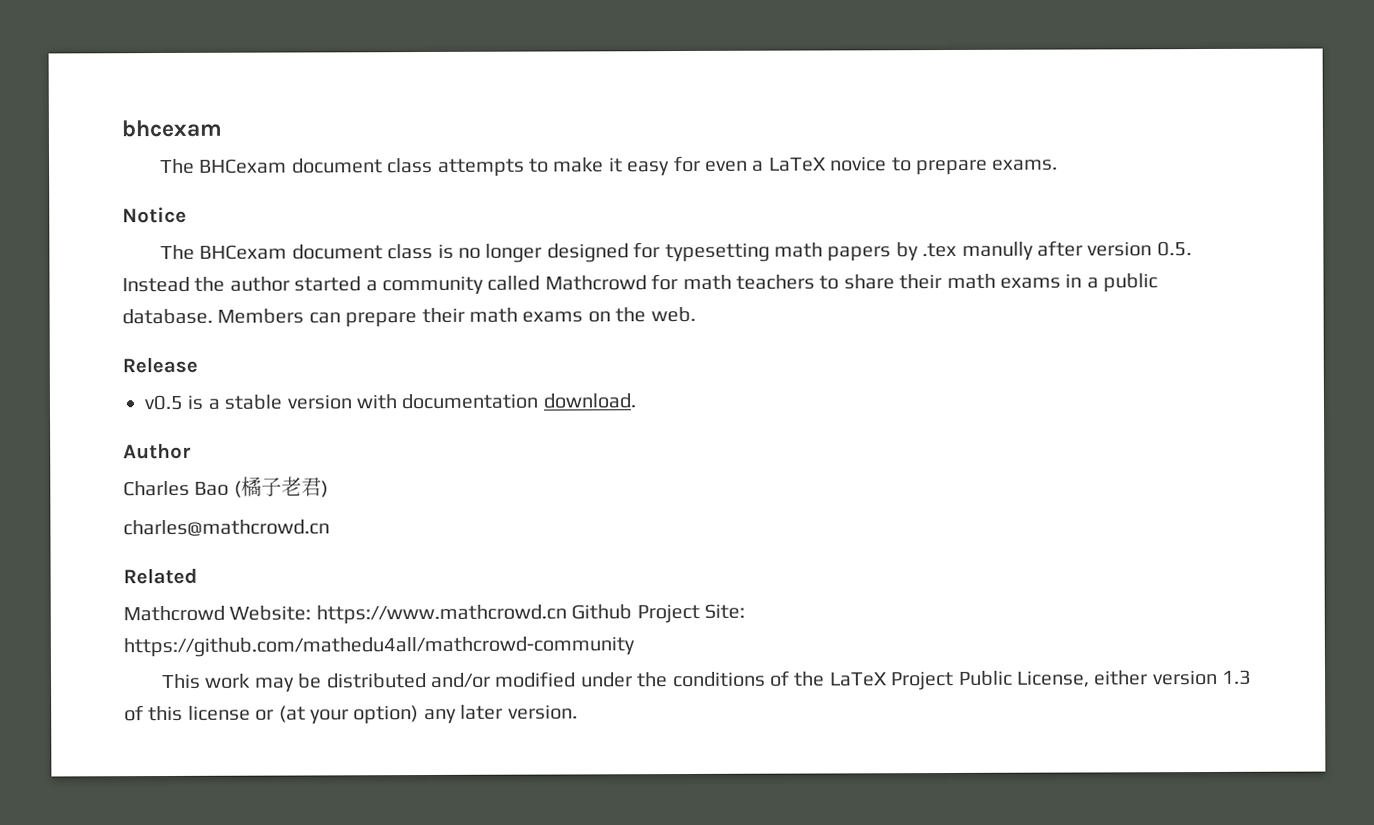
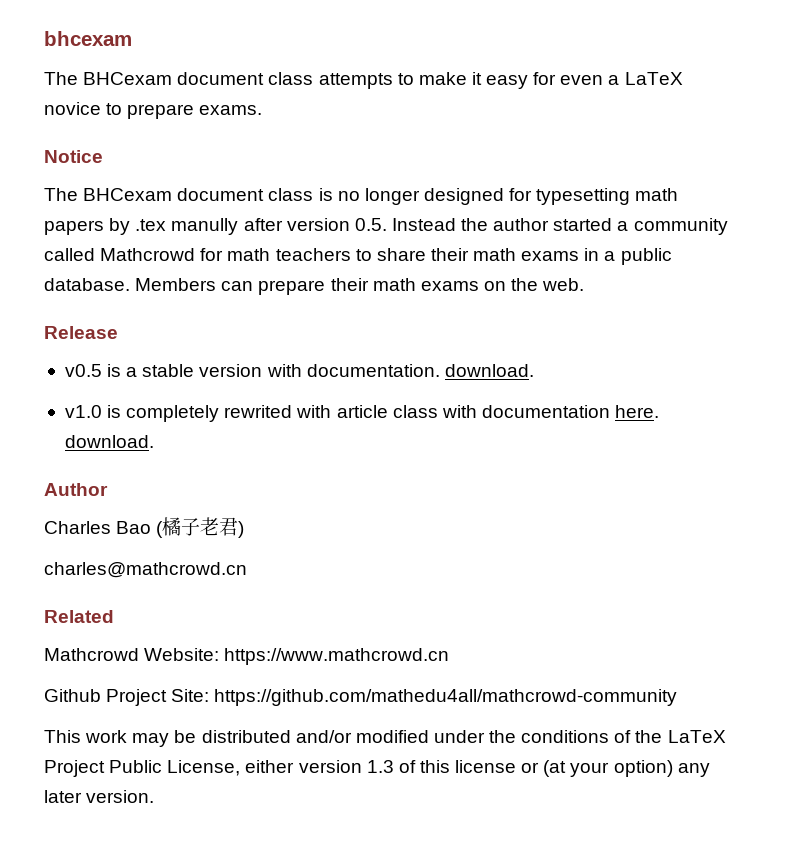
- v0.5 is a stable version with documentation download.
+ v0.5 is a stable version with documentation. download.
+ v1.0 is completely rewrited with article class with documentation here. download.
- Mathcrowd Website: https://www.mathcrowd.cn Github Project Site: https://github.com/mathedu4all/mathcrowd-community
+ Mathcrowd Website: https://www.mathcrowd.cn
+ Github Project Site: https://github.com/mathedu4all/mathcrowd-community

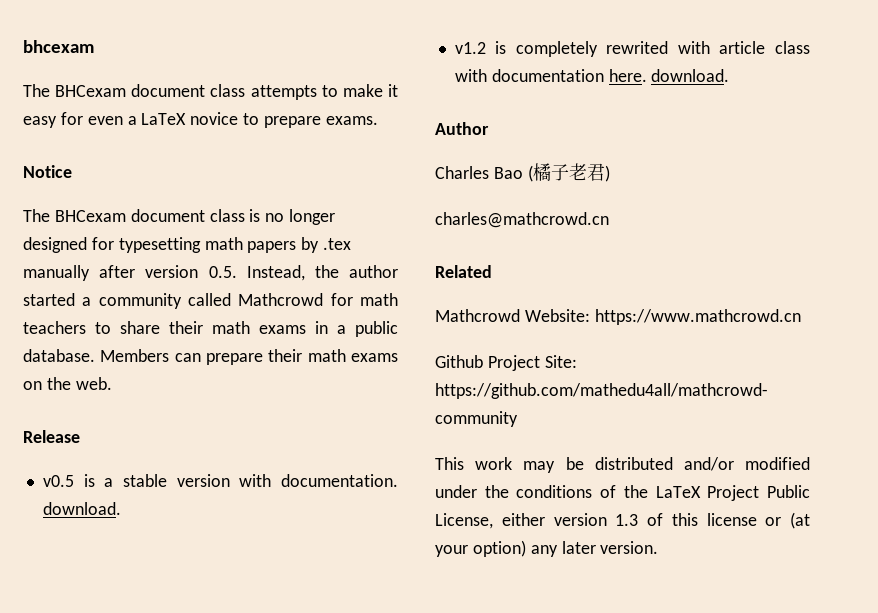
- The BHCexam document class is no longer designed for typesetting math papers by .tex manully after version 0.5. Instead the author started a community called Mathcrowd for math teachers to share their math exams in a public database.
+ The BHCexam document class is no longer designed for typesetting math papers by .tex manually after version 0.5. Instead, the author started a community called Mathcrowd for math teachers to share their math exams in a public database.
- v1.0 is completely rewrited with article class with documentation here. download.
+ v1.2 is completely rewrited with article class with documentation here. download.

